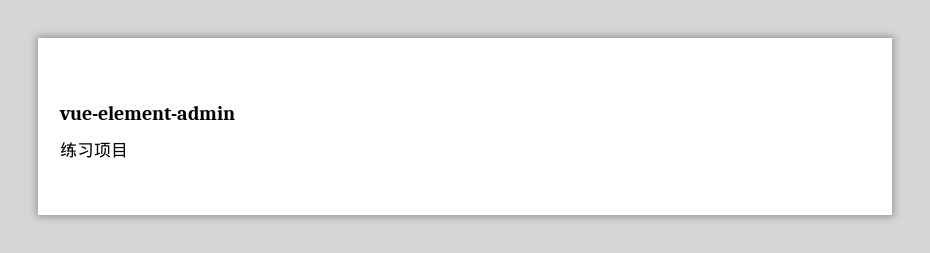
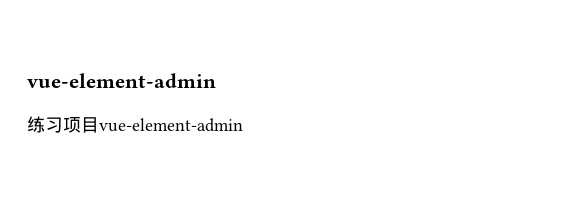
- 练习项目
+ 练习项目vue-element-admin

